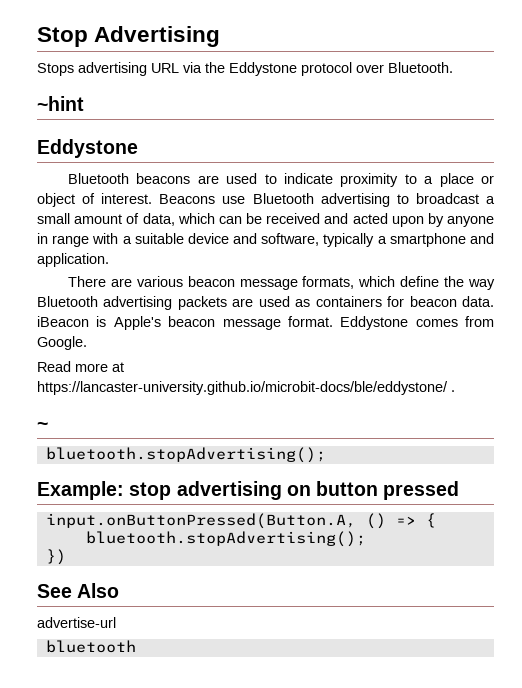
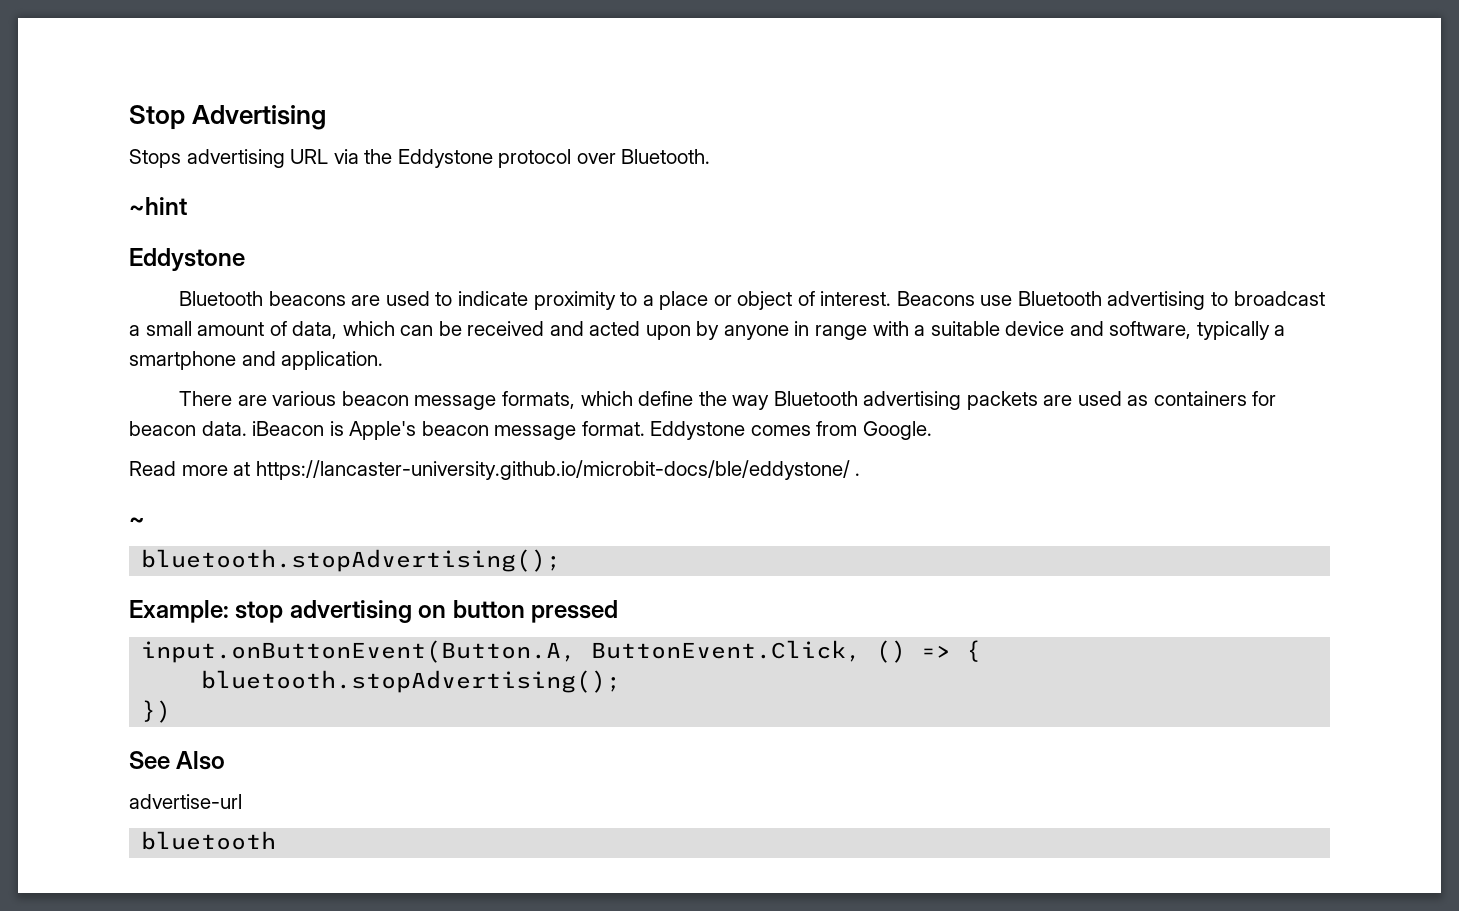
- input.onButtonPressed(Button.A, () => {
+ input.onButtonEvent(Button.A, ButtonEvent.Click, () => {

